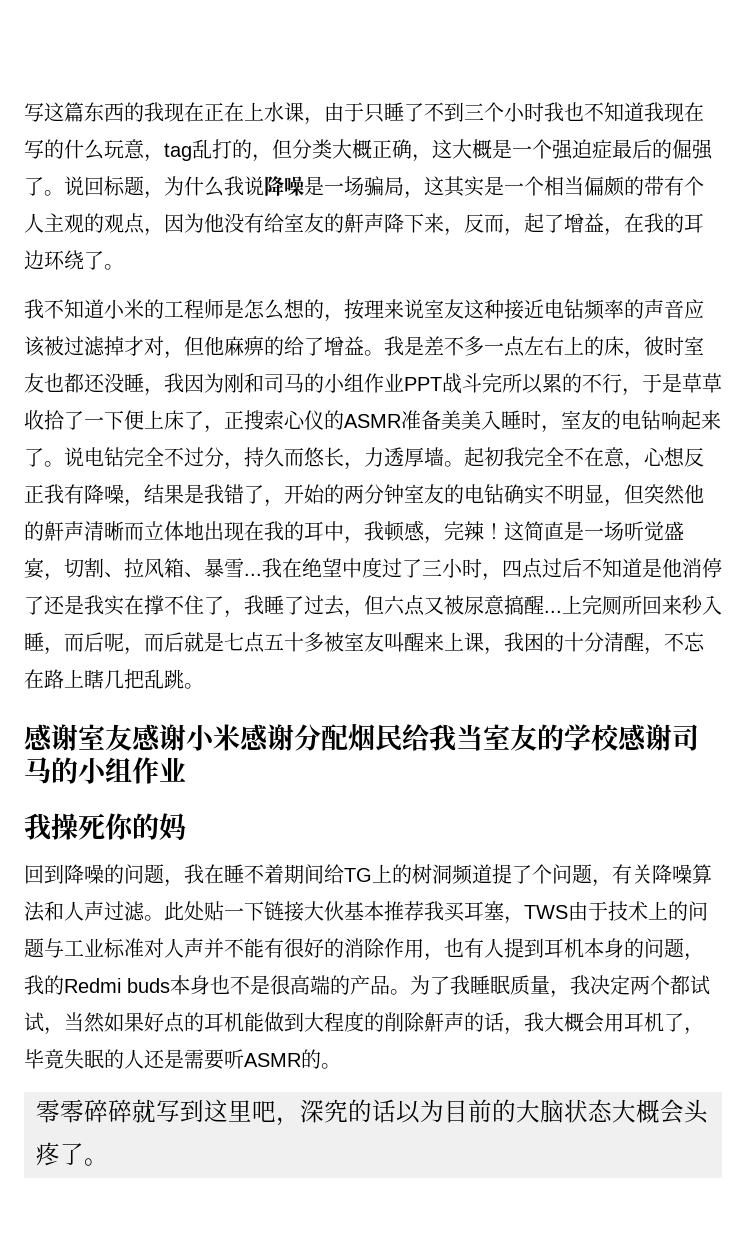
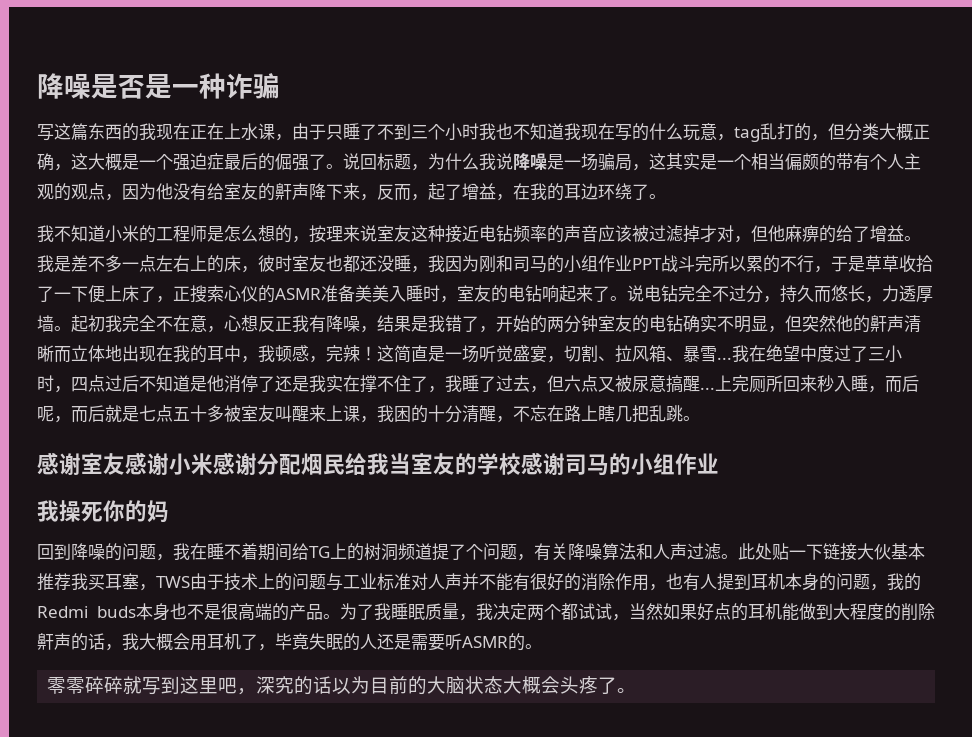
+ 降噪是否是一种诈骗

